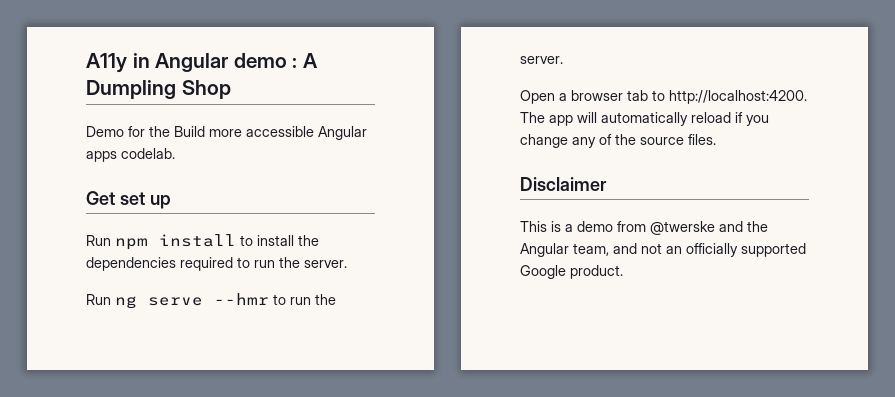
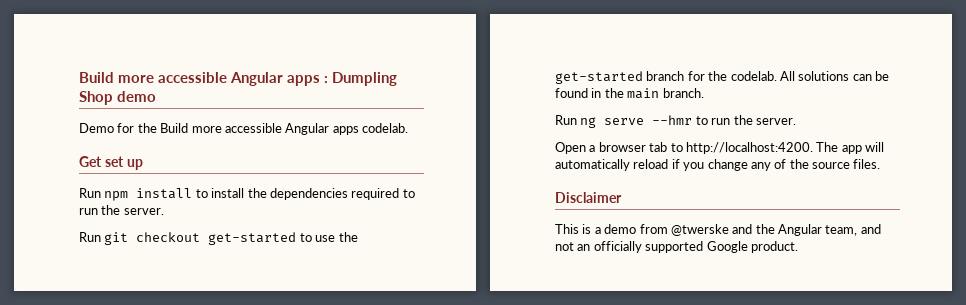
- A11y in Angular demo : A Dumpling Shop
+ Build more accessible Angular apps : Dumpling Shop demo
+ Run git checkout get-started to use the get-started branch for the codelab. All solutions can be found in the main branch.

